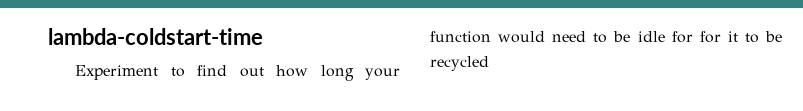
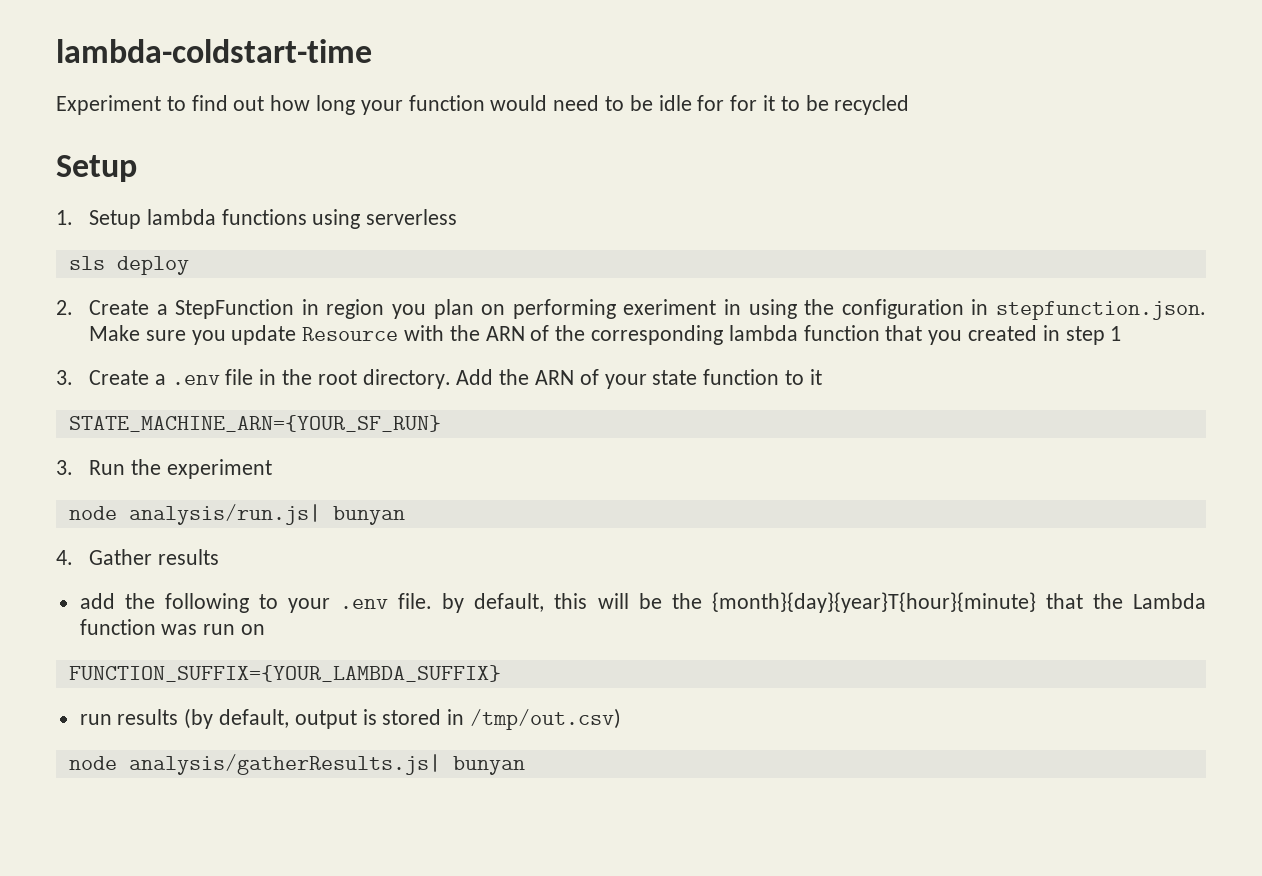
  Experiment to find out how long your function would need to be idle for for it to be recycled
+ Setup
+ 1. Setup lambda functions using serverless
+ sls deploy
+ 2. Create a StepFunction in region you plan on performing exeriment in using the configuration in stepfunction.json. Make sure you update Resource with the ARN of the corresponding lambda function that you created in step 1
+ 3. Create a .env file in the root directory. Add the ARN of your state function to it
+ STATE_MACHINE_ARN={YOUR_SF_RUN}
+ 3. Run the experiment
+ node analysis/run.js| bunyan
+ 4. Gather results
+ add the following to your .env file. by default, this will be the {month}{day}{year}T{hour}{minute} that the Lambda function was run on
+ FUNCTION_SUFFIX={YOUR_LAMBDA_SUFFIX}
+ run results (by default, output is stored in /tmp/out.csv)
+ node analysis/gatherResults.js| bunyan

